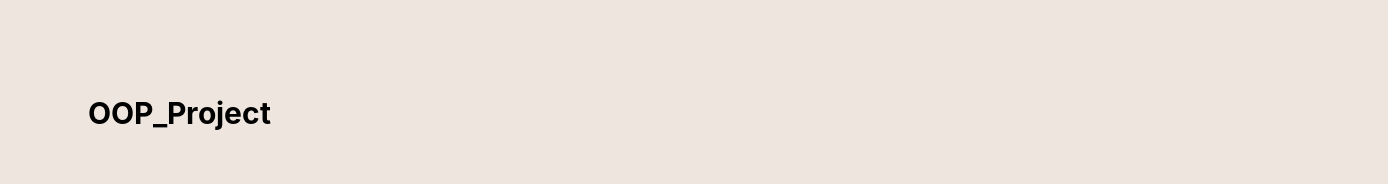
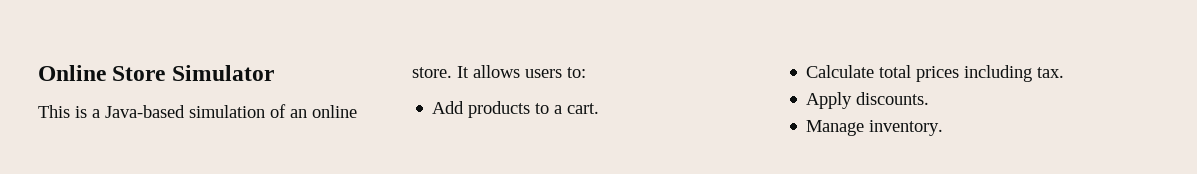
- OOP_Project
+ Online Store Simulator
+ This is a Java-based simulation of an online store. It allows users to:
+ Add products to a cart.
+ Calculate total prices including tax.
+ Apply discounts.
+ Manage inventory.

